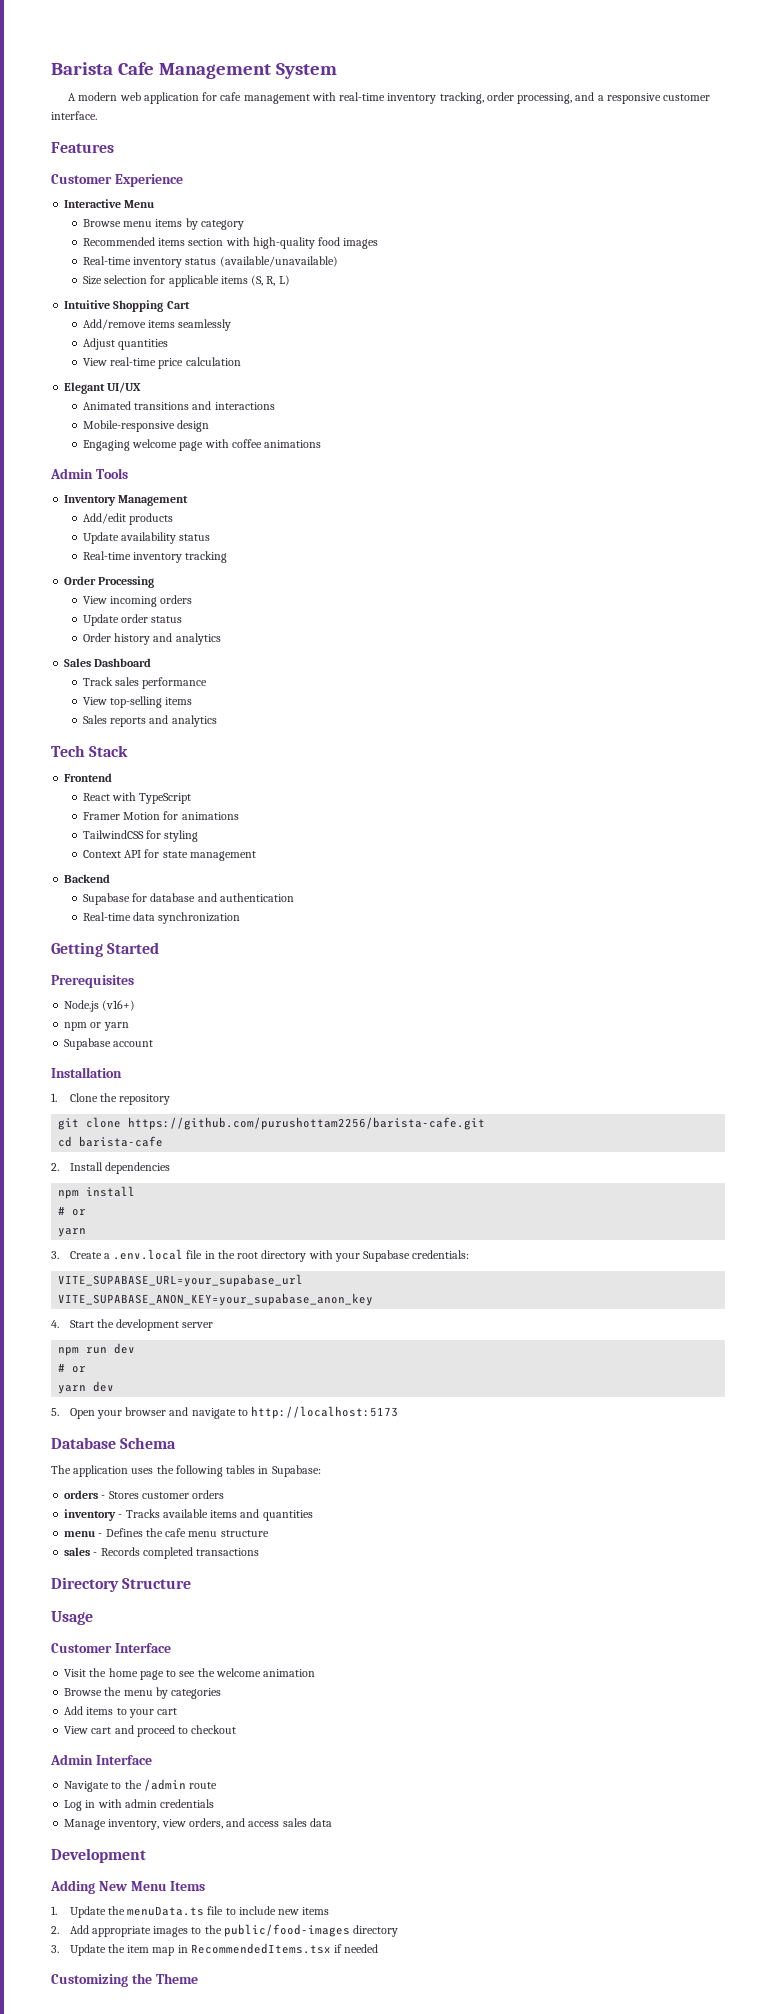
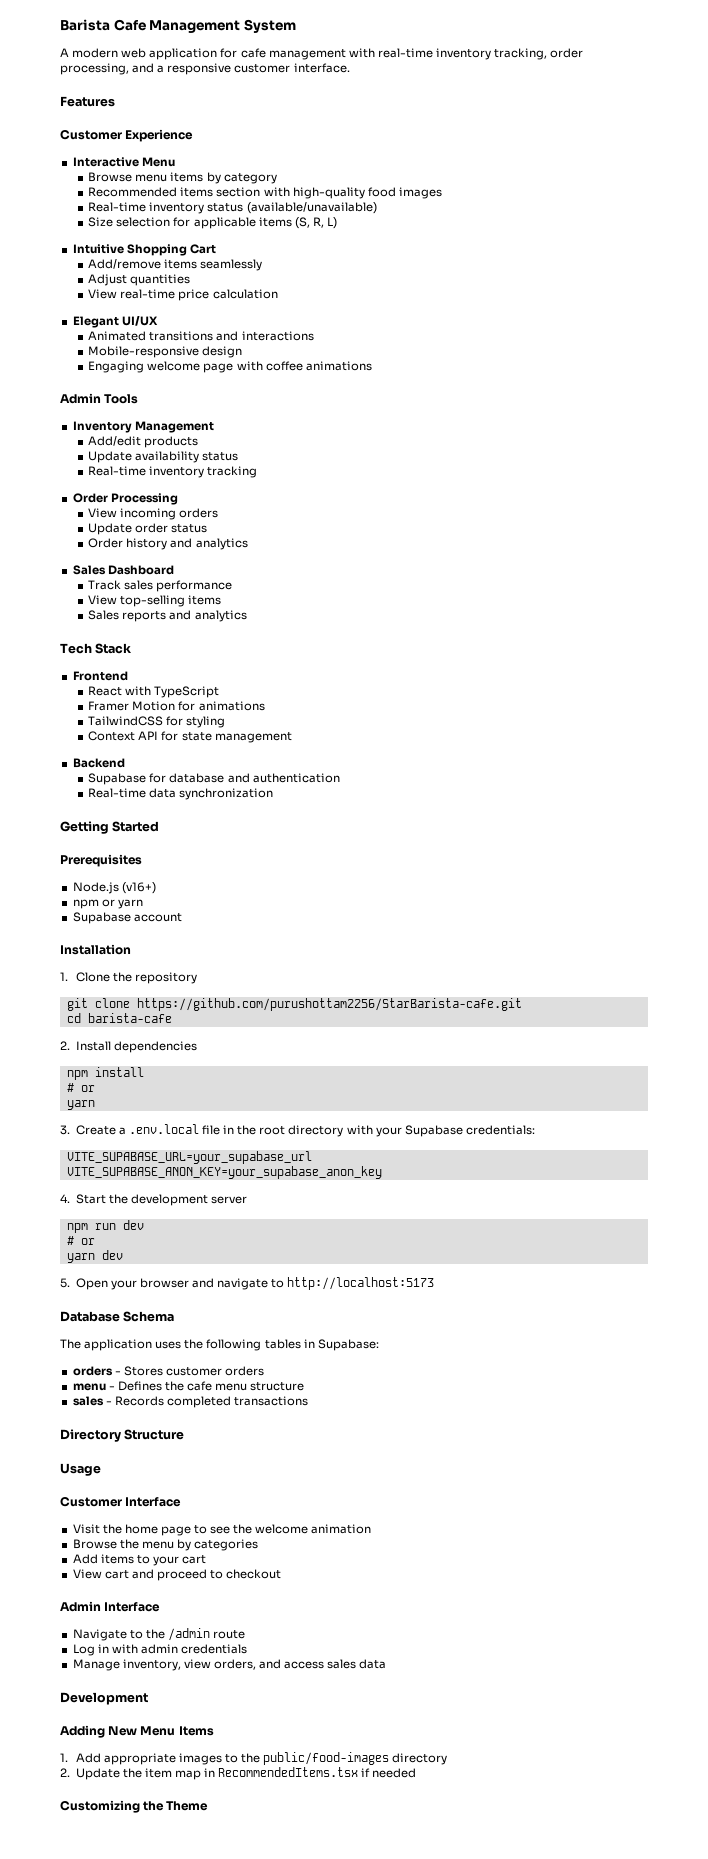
- git clone https://github.com/purushottam2256/barista-cafe.git
+ git clone https://github.com/purushottam2256/StarBarista-cafe.git
- inventory - Tracks available items and quantities
- 1. Update the menuData.ts file to include new items
- 2. Add appropriate images to the public/food-images directory
+ 1. Add appropriate images to the public/food-images directory
- 3. Update the item map in RecommendedItems.tsx if needed
+ 2. Update the item map in RecommendedItems.tsx if needed

